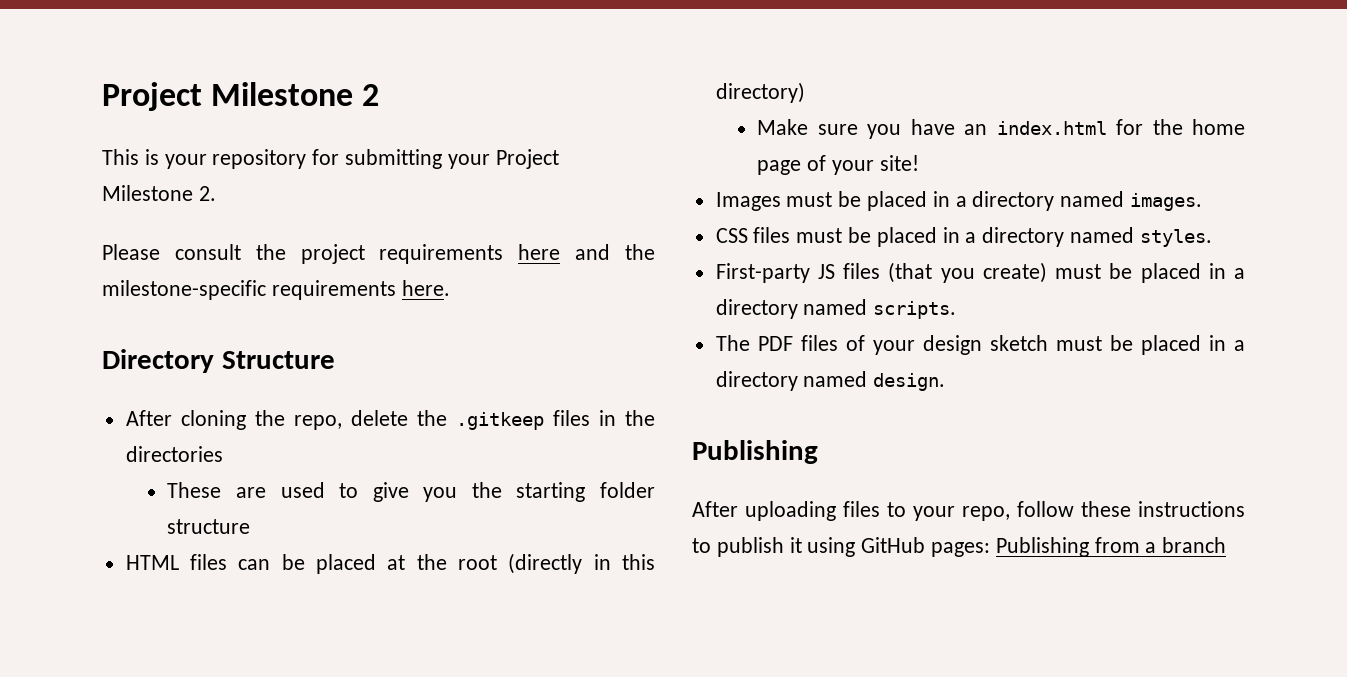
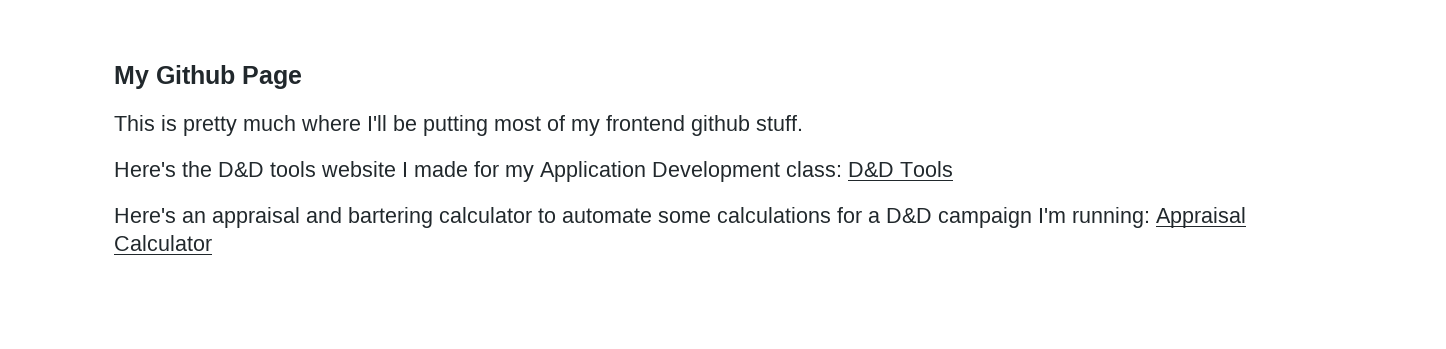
- Project Milestone 2
+ My Github Page
- This is your repository for submitting your Project Milestone 2.
- Please consult the project requirements here and the milestone-specific requirements here.
- Directory Structure
- After cloning the repo, delete the .gitkeep files in the directories
- These are used to give you the starting folder structure
- HTML files can be placed at the root (directly in this directory)
- Make sure you have an index.html for the home page of your site!
- Images must be placed in a directory named images.
- CSS files must be placed in a directory named styles.
- First-party JS files (that you create) must be placed in a directory named scripts.
- The PDF files of your design sketch must be placed in a directory named design.
- Publishing
- After uploading files to your repo, follow these instructions to publish it using GitHub pages: Publishing from a branch
+ This is pretty much where I'll be putting most of my frontend github stuff.
+ Here's the D&D tools website I made for my Application Development class: D&D Tools
+ Here's an appraisal and bartering calculator to automate some calculations for a D&D campaign I'm running: Appraisal Calculator

